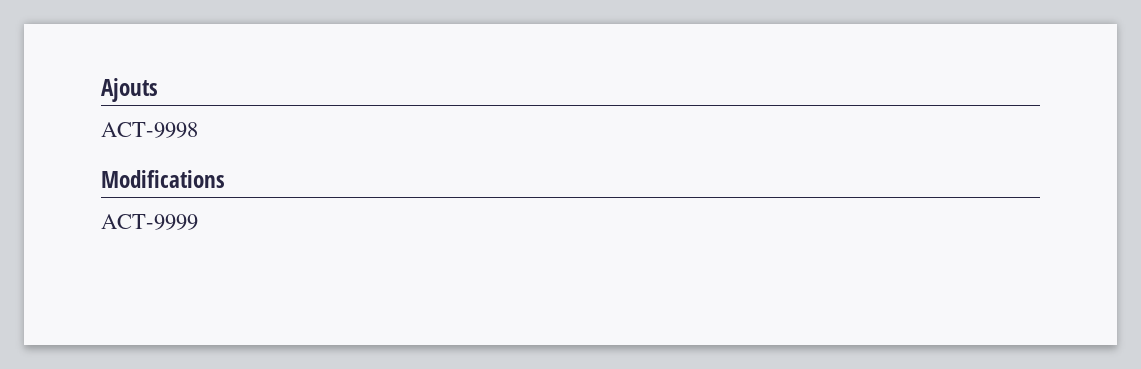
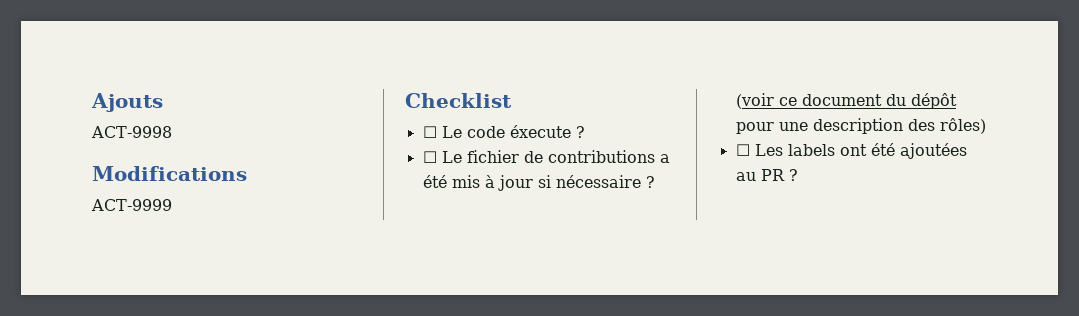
+ Checklist
+ ☐ Le code éxecute ?
+ ☐ Le fichier de contributions a été mis à jour si nécessaire ? (voir ce document du dépôt pour une description des rôles)
+ ☐ Les labels ont été ajoutées au PR ?

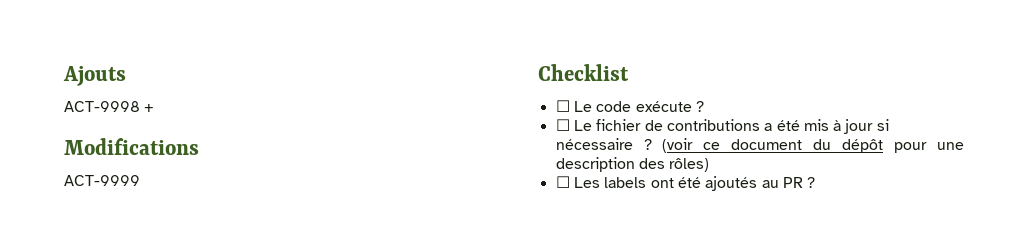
- ACT-9998
+ ACT-9998 +
- ☐ Le code éxecute ?
+ ☐ Le code exécute ?
- ☐ Les labels ont été ajoutées au PR ?
+ ☐ Les labels ont été ajoutés au PR ?

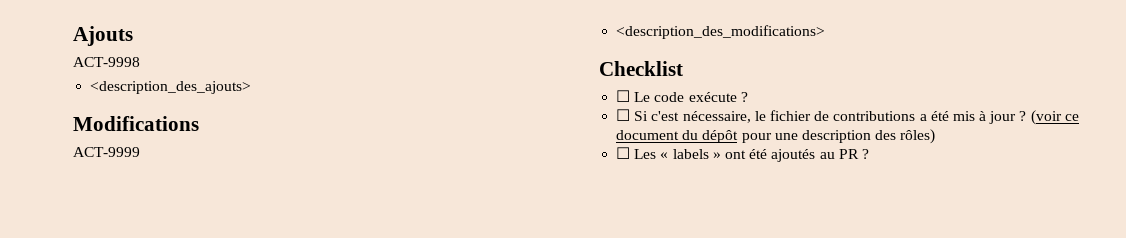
- ACT-9998 +
+ ACT-9998
+ <description_des_ajouts>
+ <description_des_modifications>
- ☐ Le fichier de contributions a été mis à jour si nécessaire ?
+ ☐ Si c'est nécessaire, le fichier de contributions a été mis à jour ?
- ☐ Les labels ont été ajoutés au PR ?
+ ☐ Les « labels » ont été ajoutés au PR ?

